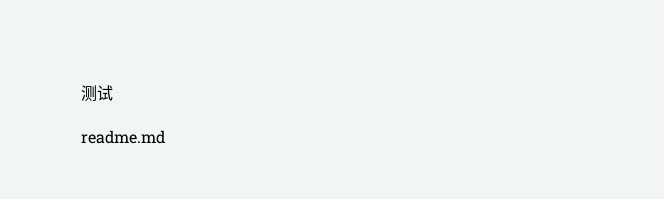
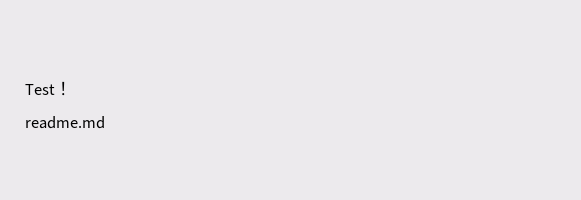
- 测试
+ Test！

